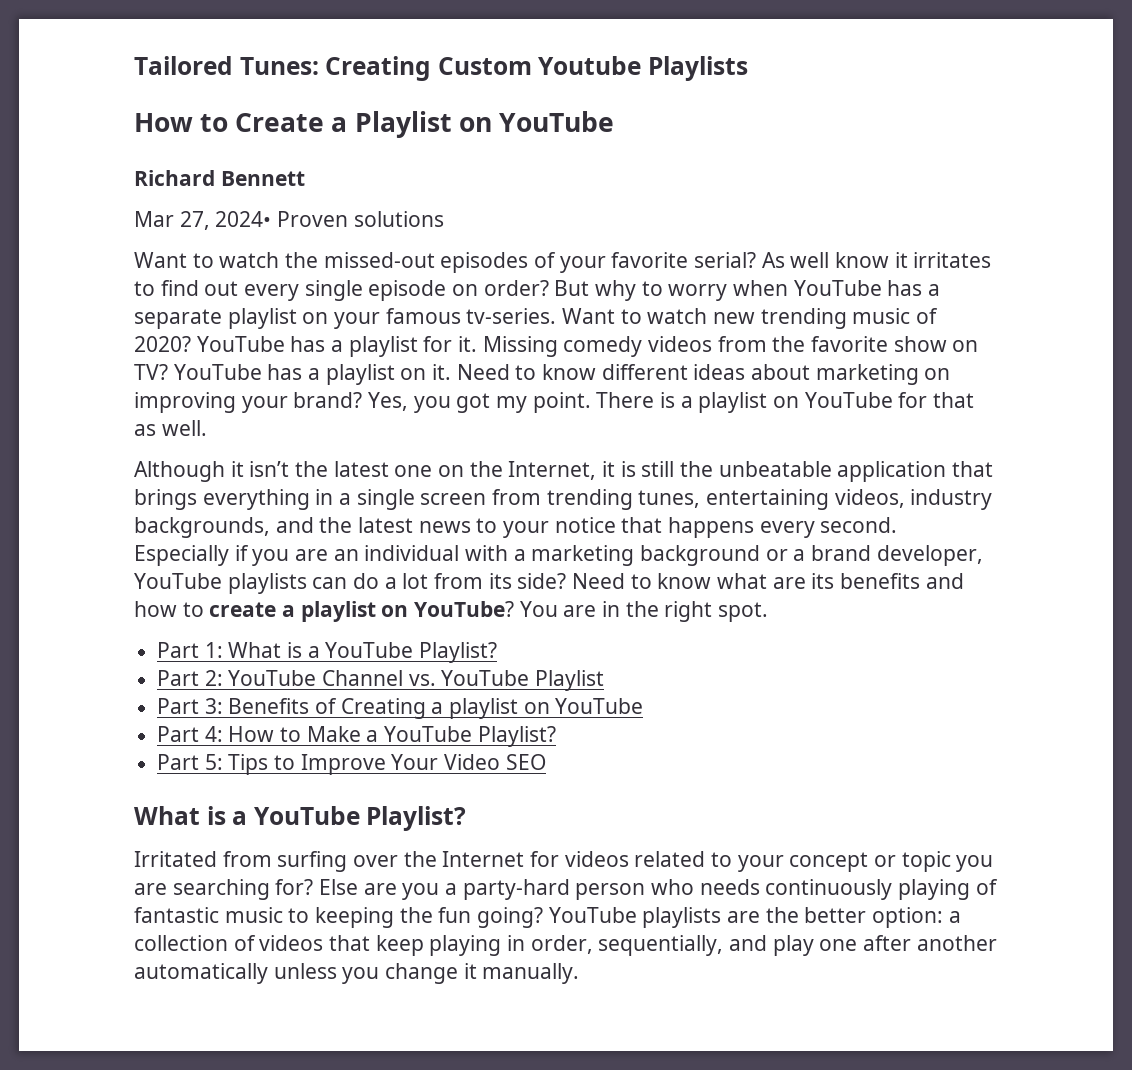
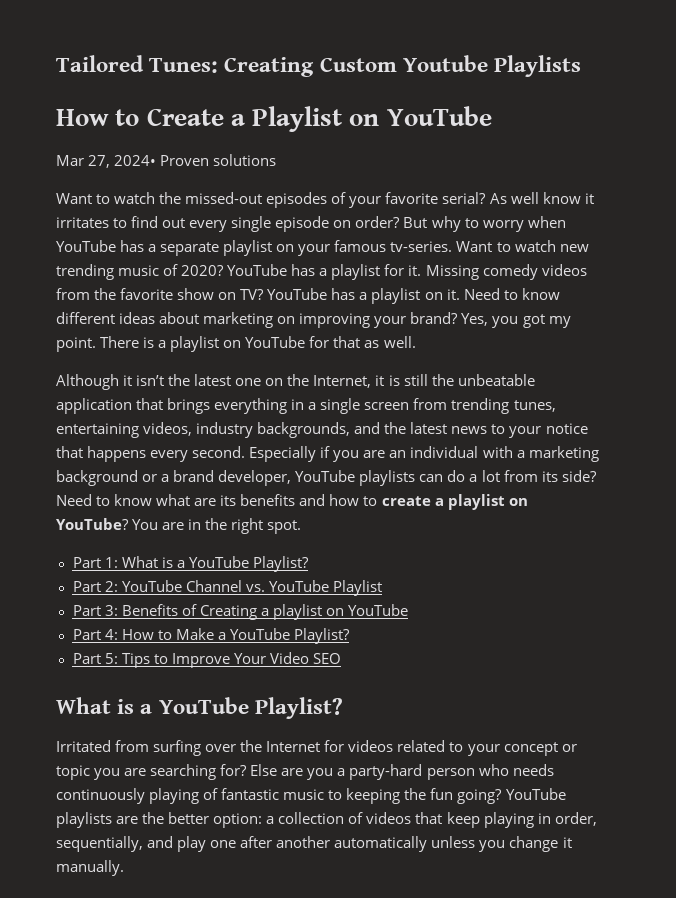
- Richard Bennett

